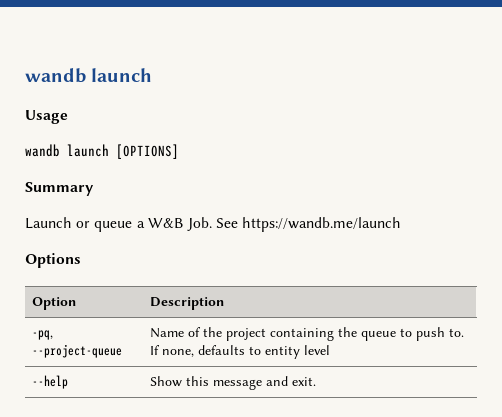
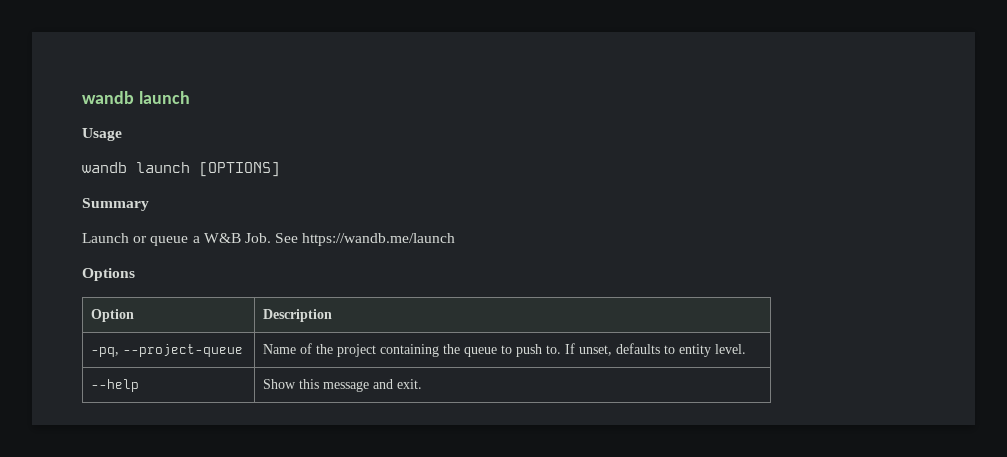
- -pq, --project-queue | Name of the project containing the queue to push to. If none, defaults to entity level
+ -pq, --project-queue | Name of the project containing the queue to push to. If unset, defaults to entity level.

